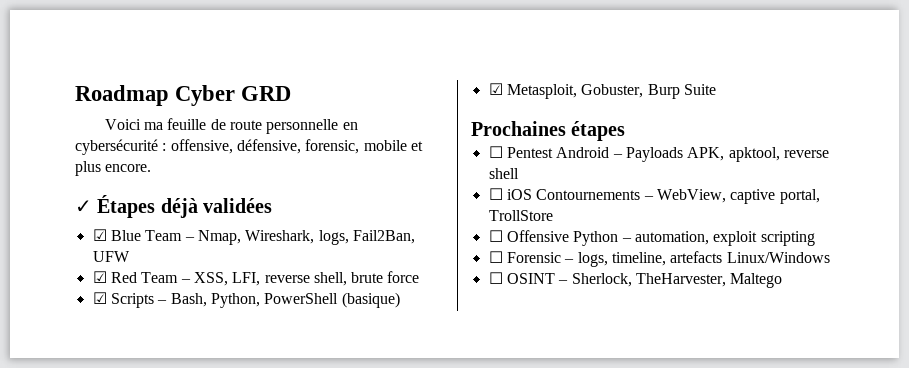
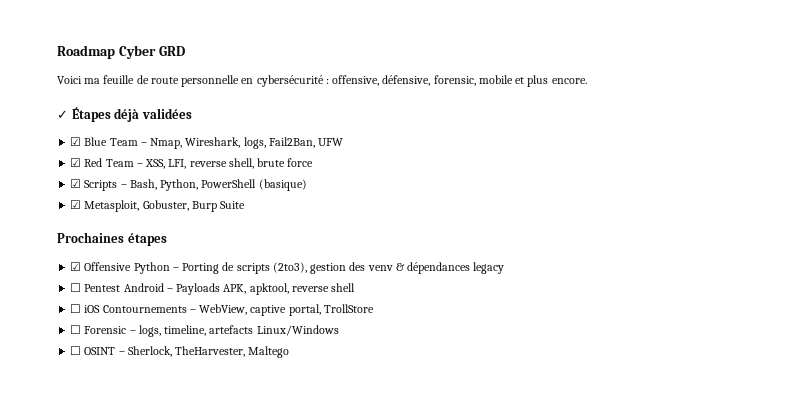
+ ☑ Offensive Python – Porting de scripts (2to3), gestion des venv & dépendances legacy
- ☐ Offensive Python – automation, exploit scripting

